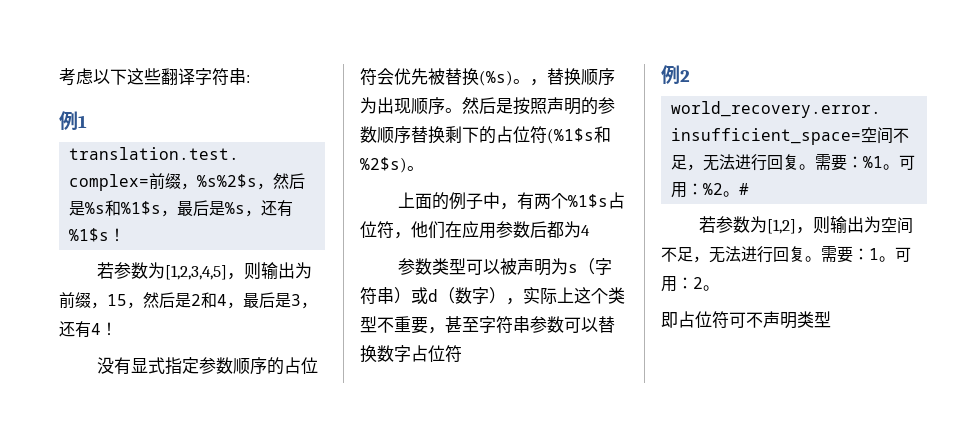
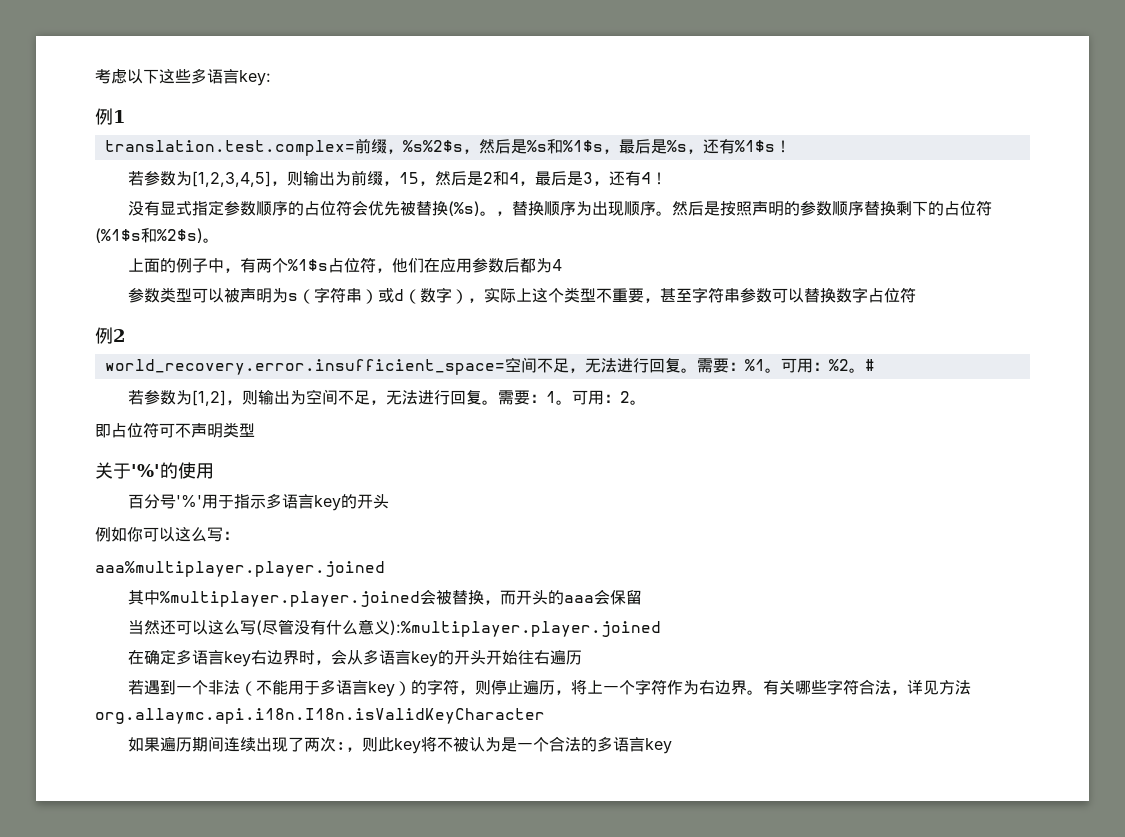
- 考虑以下这些翻译字符串:
+ 考虑以下这些多语言key:
+ 关于'%'的使用
+ 百分号'%'用于指示多语言key的开头
+ 例如你可以这么写：
+ aaa%multiplayer.player.joined
+ 其中%multiplayer.player.joined会被替换，而开头的aaa会保留
+ 当然还可以这么写(尽管没有什么意义):%multiplayer.player.joined
+ 在确定多语言key右边界时，会从多语言key的开头开始往右遍历
+ 若遇到一个非法（不能用于多语言key）的字符，则停止遍历，将上一个字符作为右边界。有关哪些字符合法，详见方法org.allaymc.api.i18n.I18n.isValidKeyCharacter
+ 如果遍历期间连续出现了两次:，则此key将不被认为是一个合法的多语言key

